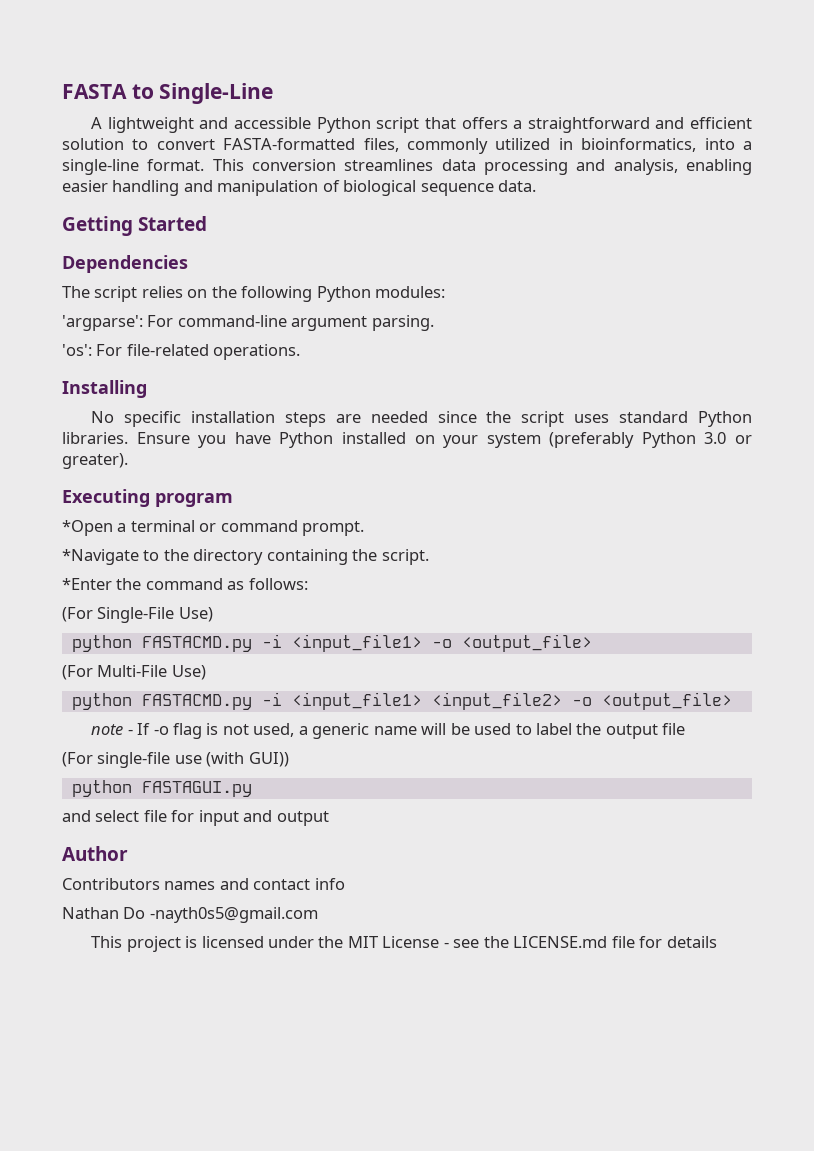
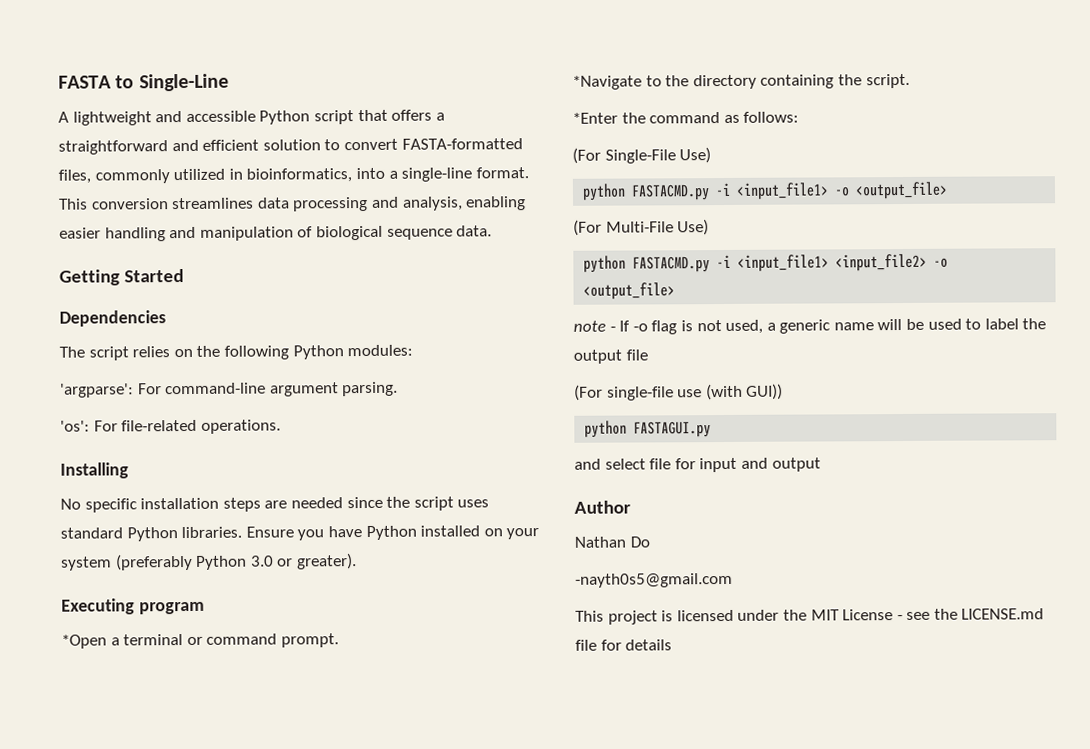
- Contributors names and contact info
- Nathan Do -nayth0s5@gmail.com
+ Nathan Do
+ -nayth0s5@gmail.com

